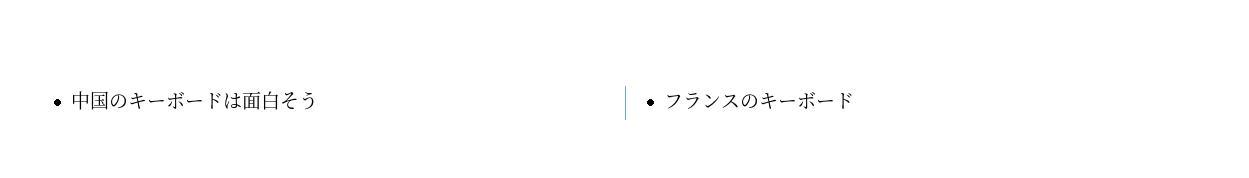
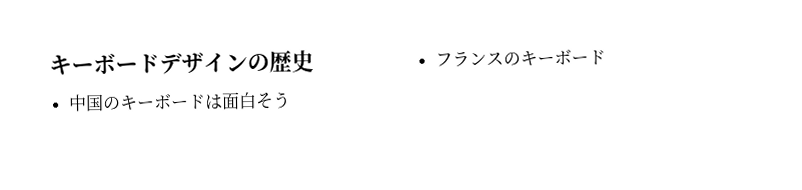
+ キーボードデザインの歴史

